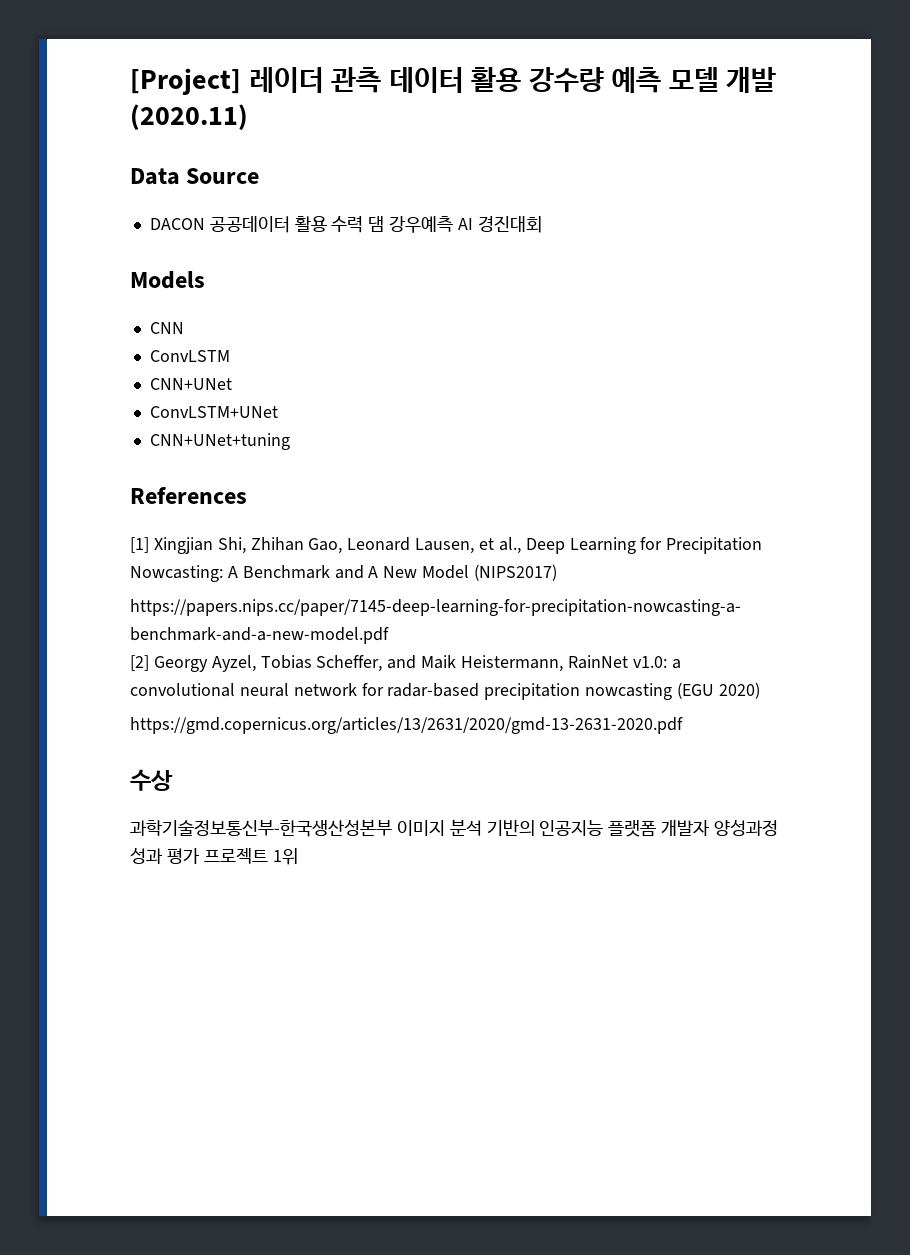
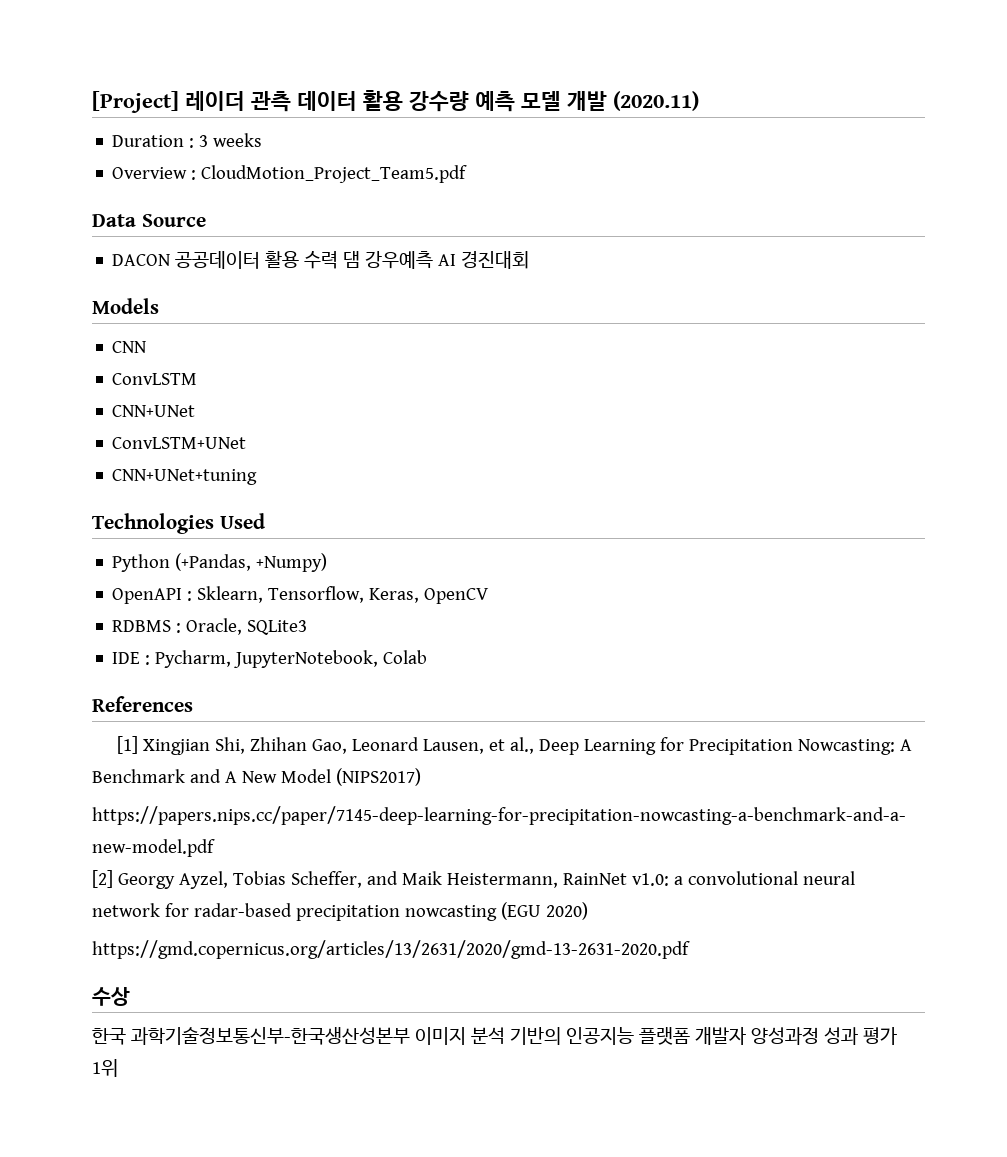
+ Duration : 3 weeks
+ Overview : CloudMotion_Project_Team5.pdf
+ Technologies Used
+ Python (+Pandas, +Numpy)
+ OpenAPI : Sklearn, Tensorflow, Keras, OpenCV
+ RDBMS : Oracle, SQLite3
+ IDE : Pycharm, JupyterNotebook, Colab
- 과학기술정보통신부-한국생산성본부 이미지 분석 기반의 인공지능 플랫폼 개발자 양성과정 성과 평가 프로젝트 1위
+ 한국 과학기술정보통신부-한국생산성본부 이미지 분석 기반의 인공지능 플랫폼 개발자 양성과정 성과 평가 1위

